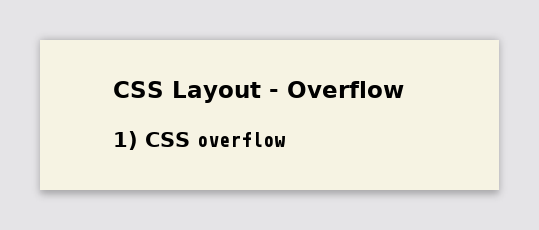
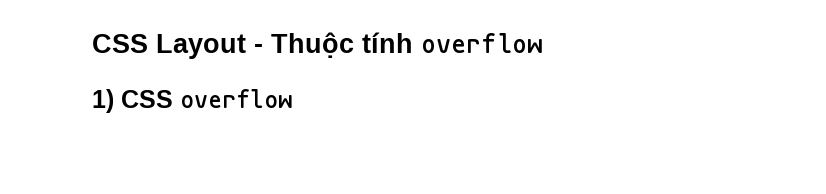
- CSS Layout - Overflow
+ CSS Layout - Thuộc tính overflow

